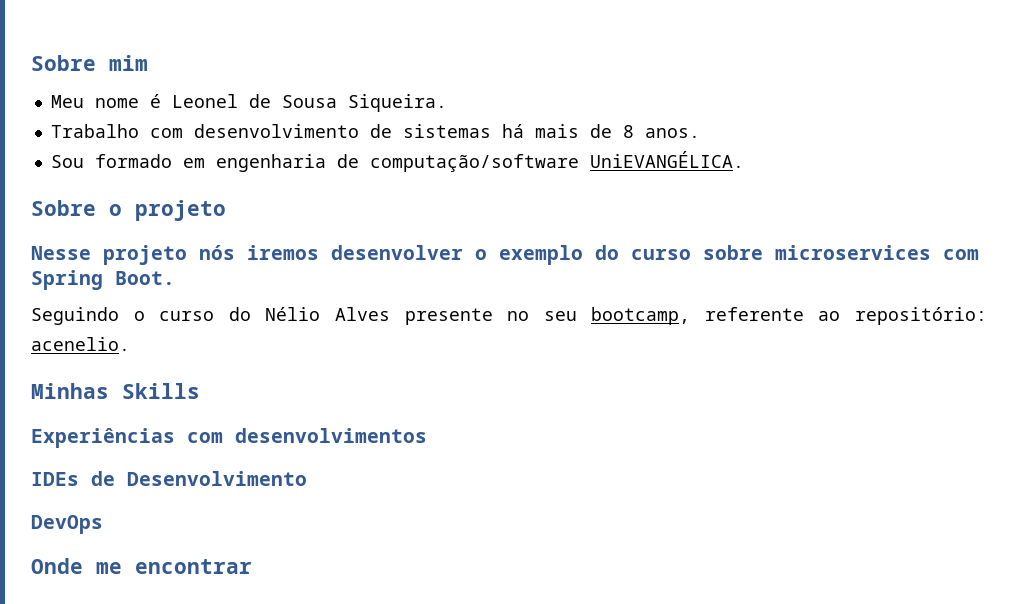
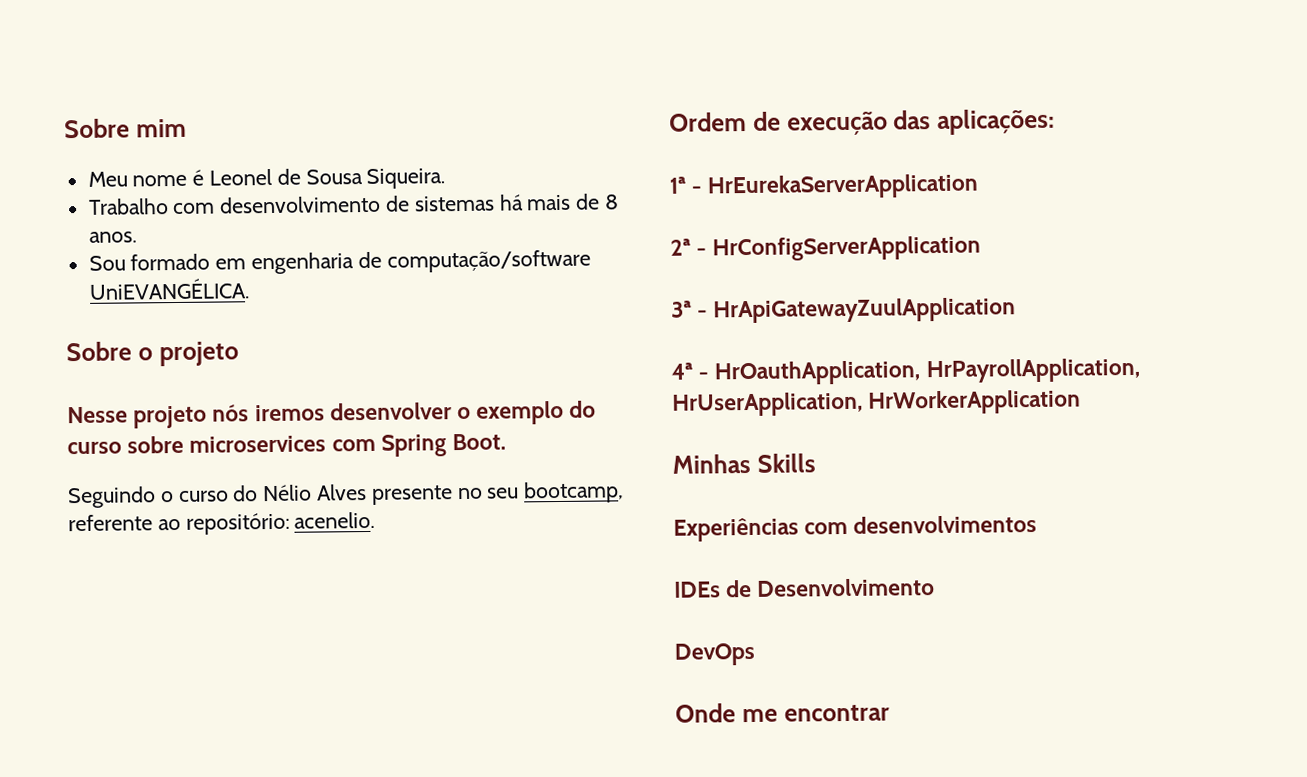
+ Ordem de execução das aplicações:
+ 1ª - HrEurekaServerApplication
+ 2ª - HrConfigServerApplication
+ 3ª - HrApiGatewayZuulApplication
+ 4ª - HrOauthApplication, HrPayrollApplication, HrUserApplication, HrWorkerApplication

